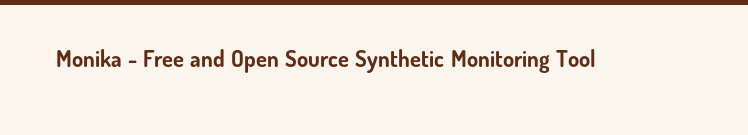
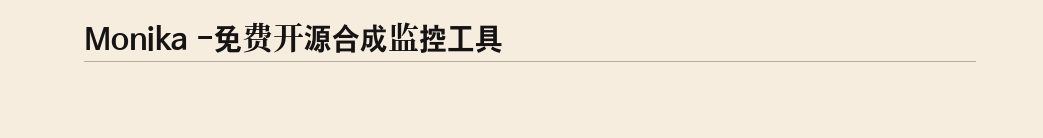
- Monika - Free and Open Source Synthetic Monitoring Tool
+ Monika -免费开源合成监控工具

